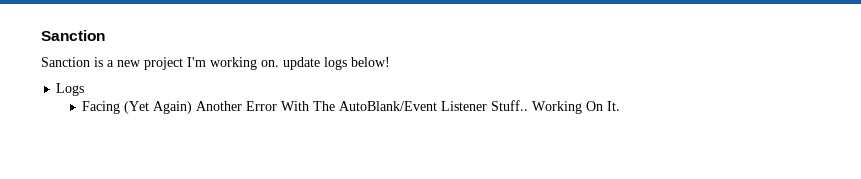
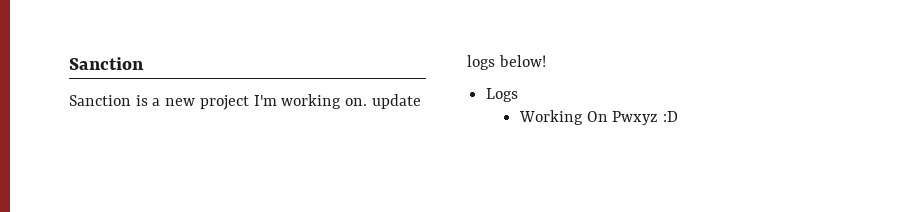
- Facing (Yet Again) Another Error With The AutoBlank/Event Listener Stuff.. Working On It.
+ Working On Pwxyz :D

